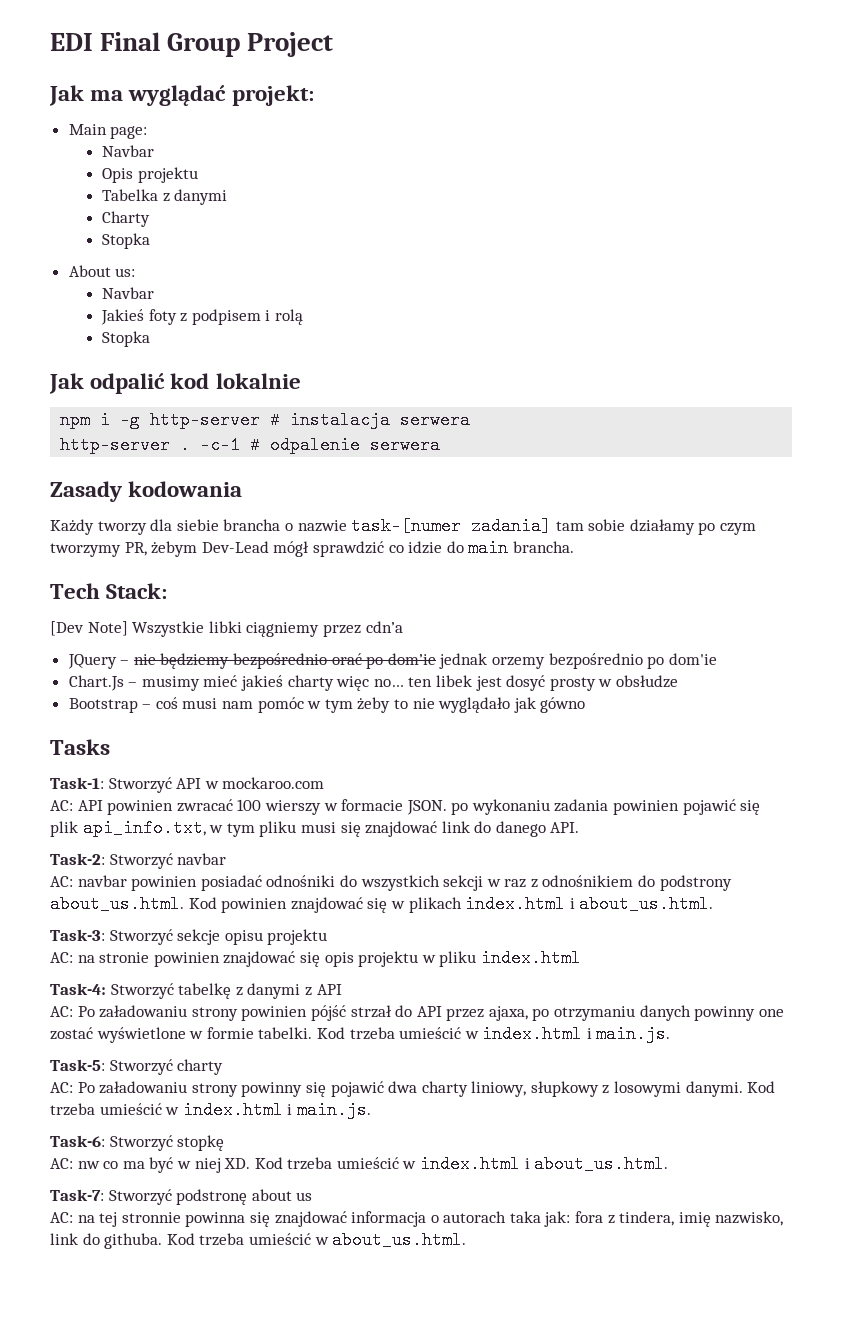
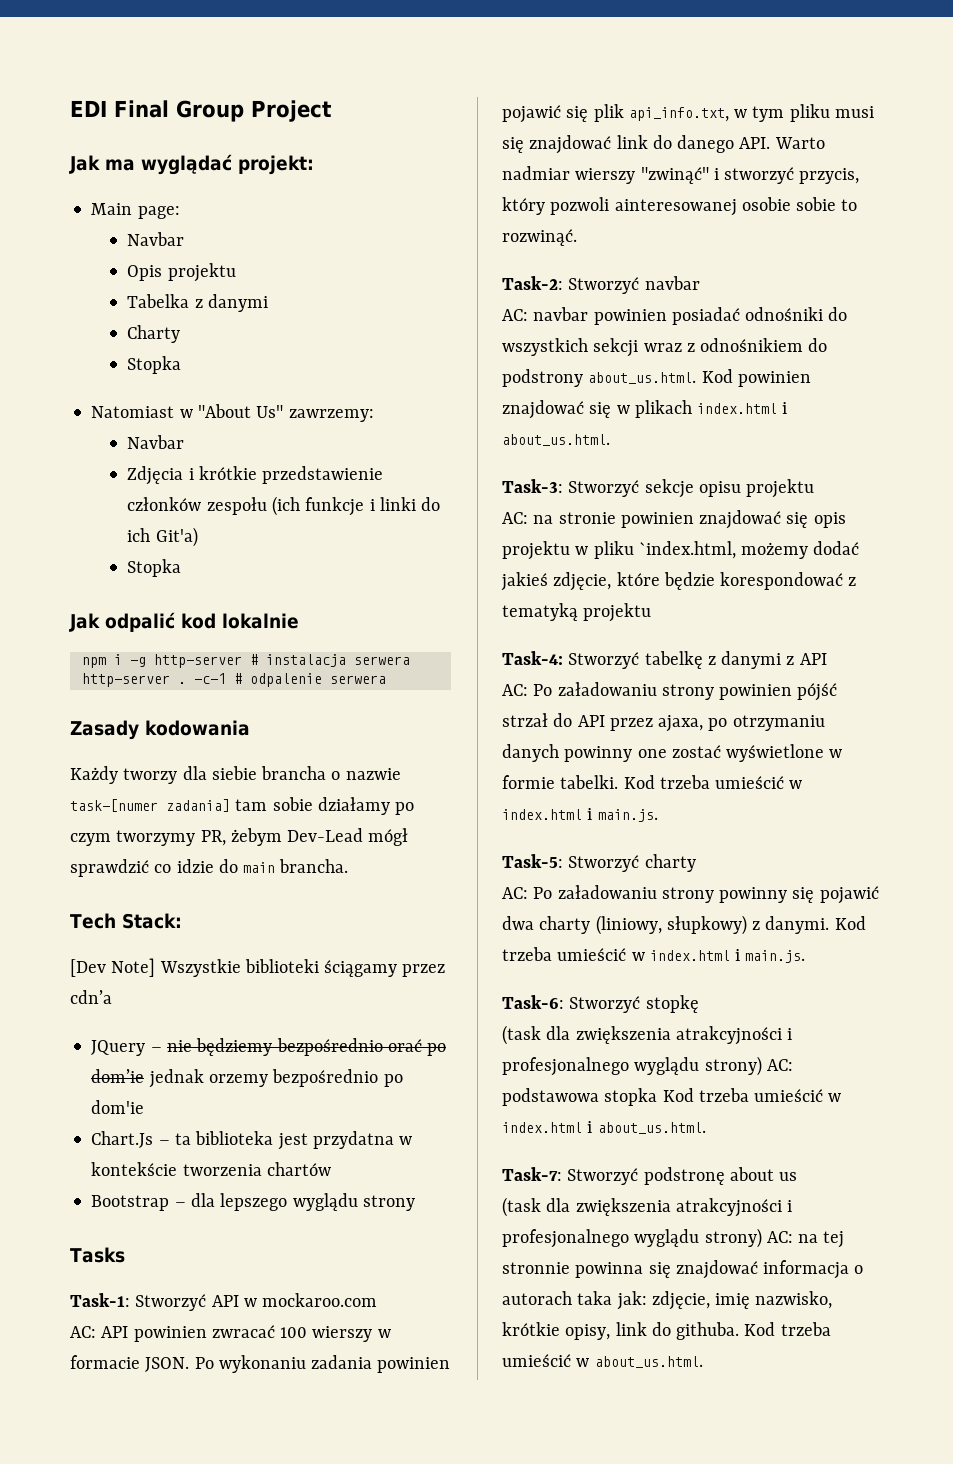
- About us:
+ Natomiast w "About Us" zawrzemy:
  Navbar
- Jakieś foty z podpisem i rolą
+ Zdjęcia i krótkie przedstawienie członków zespołu (ich funkcje i linki do ich Git'a)
- [Dev Note] Wszystkie libki ciągniemy przez cdn’a
+ [Dev Note] Wszystkie biblioteki ściągamy przez cdn’a
- Chart.Js – musimy mieć jakieś charty więc no… ten libek jest dosyć prosty w obsłudze
- Bootstrap – coś musi nam pomóc w tym żeby to nie wyglądało jak gówno
+ Chart.Js – ta biblioteka jest przydatna w kontekście tworzenia chartów
+ Bootstrap – dla lepszego wyglądu strony
- AC: API powinien zwracać 100 wierszy w formacie JSON. po wykonaniu zadania powinien pojawić się plik api_info.txt, w tym pliku musi się znajdować link do danego API.
+ AC: API powinien zwracać 100 wierszy w formacie JSON. Po wykonaniu zadania powinien pojawić się plik api_info.txt, w tym pliku musi się znajdować link do danego API. Warto nadmiar wierszy "zwinąć" i stworzyć przycis, który pozwoli ainteresowanej osobie sobie to rozwinąć.
- AC: navbar powinien posiadać odnośniki do wszystkich sekcji w raz z odnośnikiem do podstrony about_us.html. Kod powinien znajdować się w plikach index.html i about_us.html.
+ AC: navbar powinien posiadać odnośniki do wszystkich sekcji wraz z odnośnikiem do podstrony about_us.html. Kod powinien znajdować się w plikach index.html i about_us.html.
- AC: na stronie powinien znajdować się opis projektu w pliku index.html
+ AC: na stronie powinien znajdować się opis projektu w pliku `index.html, możemy dodać jakieś zdjęcie, które będzie korespondować z tematyką projektu
- AC: Po załadowaniu strony powinny się pojawić dwa charty liniowy, słupkowy z losowymi danymi.
+ AC: Po załadowaniu strony powinny się pojawić dwa charty (liniowy, słupkowy) z danymi.
- AC: nw co ma być w niej XD. Kod trzeba umieścić w index.html i about_us.html.
+ (task dla zwiększenia atrakcyjności i profesjonalnego wyglądu strony) AC: podstawowa stopka Kod trzeba umieścić w index.html i about_us.html.
- AC: na tej stronnie powinna się znajdować informacja o autorach taka jak: fora z tindera, imię nazwisko, link do githuba.
+ (task dla zwiększenia atrakcyjności i profesjonalnego wyglądu strony) AC: na tej stronnie powinna się znajdować informacja o autorach taka jak: zdjęcie, imię nazwisko, krótkie opisy, link do githuba.

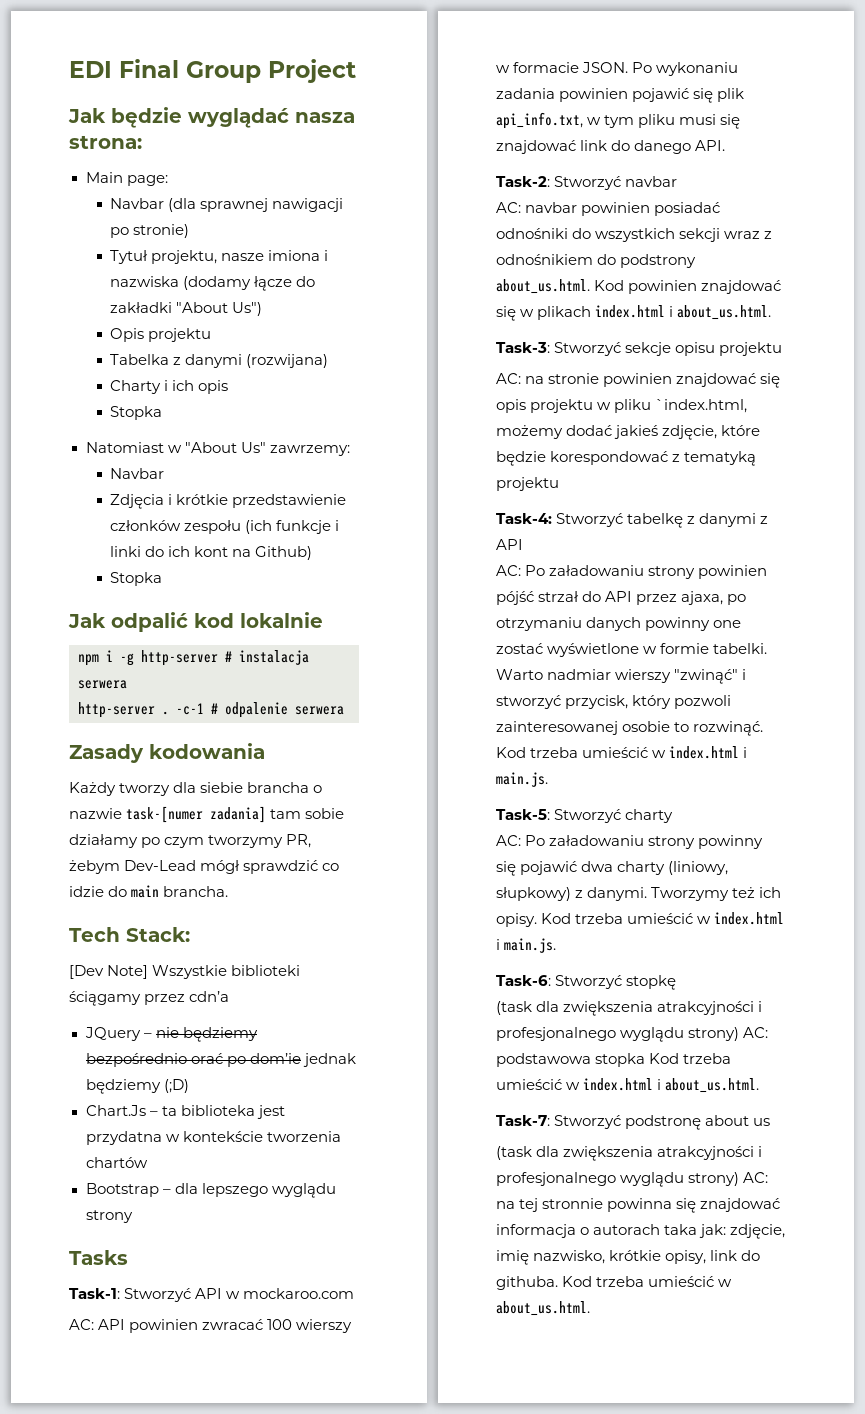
- Jak ma wyglądać projekt:
+ Jak będzie wyglądać nasza strona:
  Main page:
- Navbar
+ Navbar (dla sprawnej nawigacji po stronie)
+ Tytuł projektu, nasze imiona i nazwiska (dodamy łącze do zakładki "About Us")
- Tabelka z danymi
+ Tabelka z danymi (rozwijana)
- Charty
+ Charty i ich opis
- Zdjęcia i krótkie przedstawienie członków zespołu (ich funkcje i linki do ich Git'a)
+ Zdjęcia i krótkie przedstawienie członków zespołu (ich funkcje i linki do ich kont na Github)
- JQuery – nie będziemy bezpośrednio orać po dom’ie jednak orzemy bezpośrednio po dom'ie
+ JQuery – nie będziemy bezpośrednio orać po dom’ie jednak będziemy (;D)
- Po wykonaniu zadania powinien pojawić się plik api_info.txt, w tym pliku musi się znajdować link do danego API. Warto nadmiar wierszy "zwinąć" i stworzyć przycis, który pozwoli ainteresowanej osobie sobie to rozwinąć.
+ Po wykonaniu zadania powinien pojawić się plik api_info.txt, w tym pliku musi się znajdować link do danego API.
+ Warto nadmiar wierszy "zwinąć" i stworzyć przycisk, który pozwoli zainteresowanej osobie to rozwinąć.
+ Tworzymy też ich opisy.

